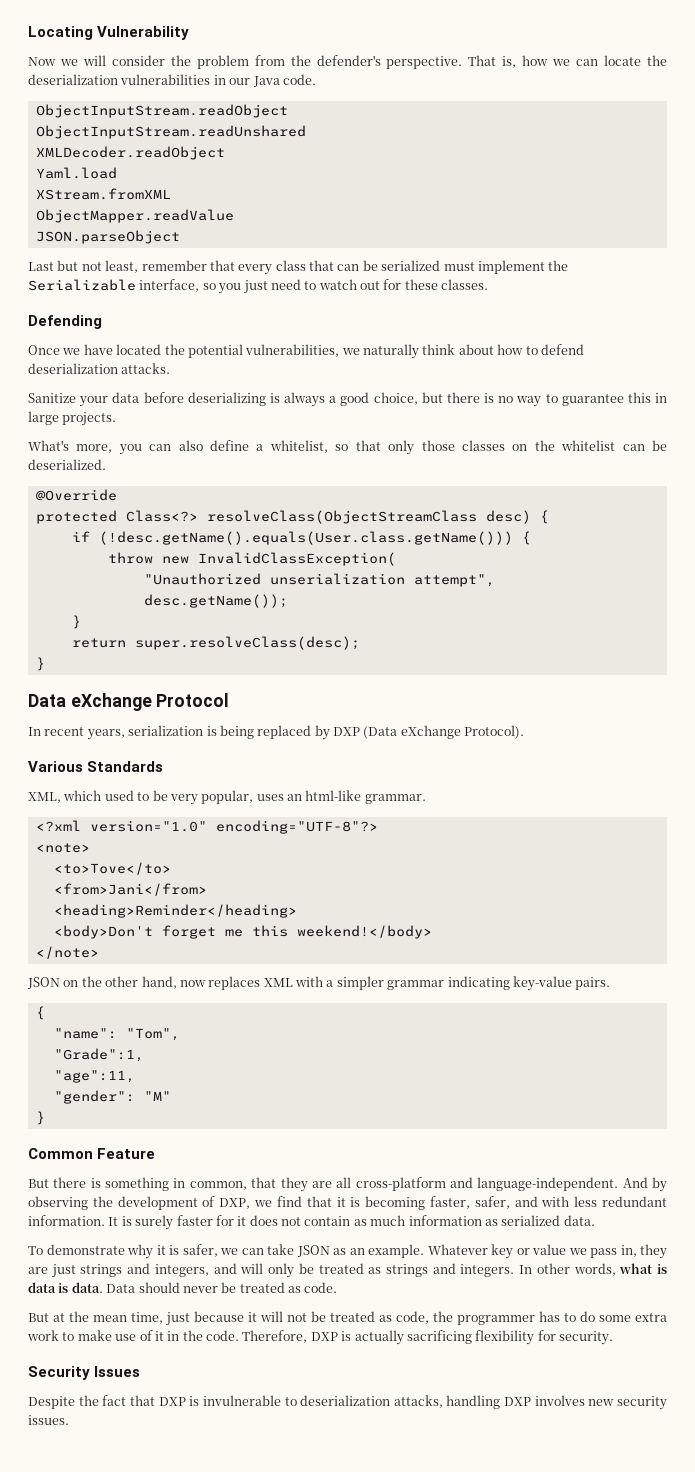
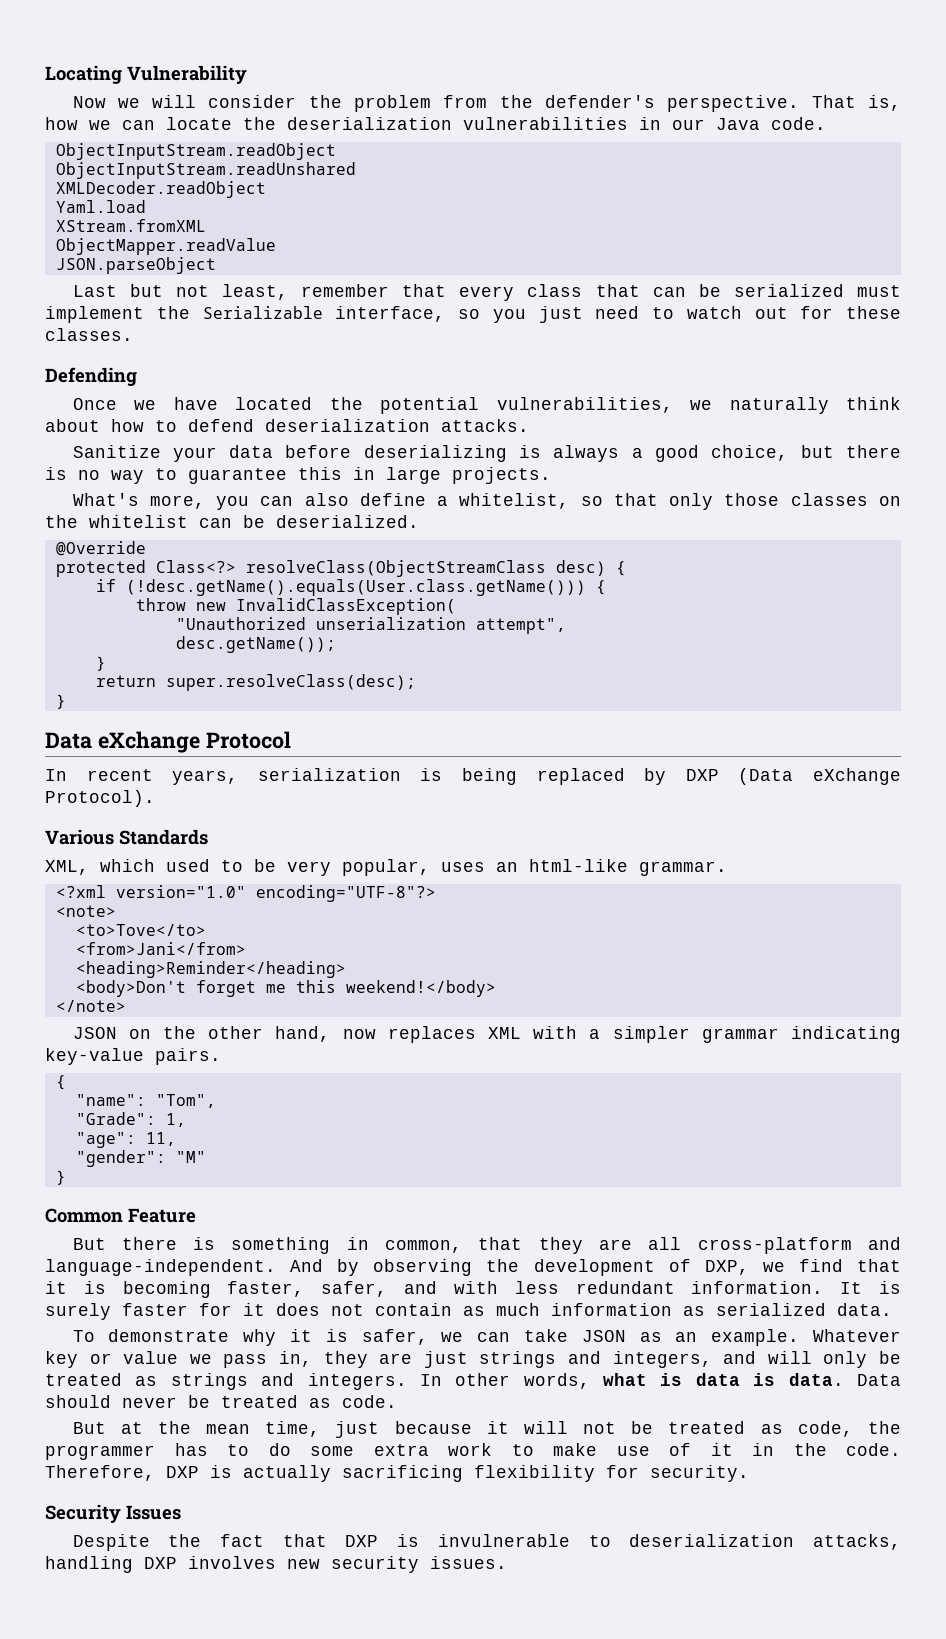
- "Grade":1,
- "age":11,
+ "Grade": 1,
+ "age": 11,

